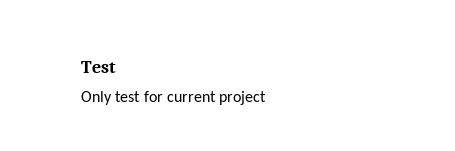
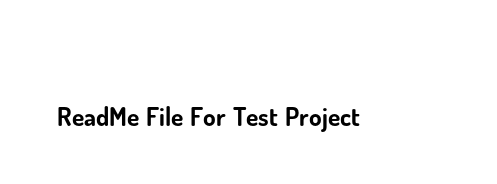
- Test
- Only test for current project
+ ReadMe File For Test Project

